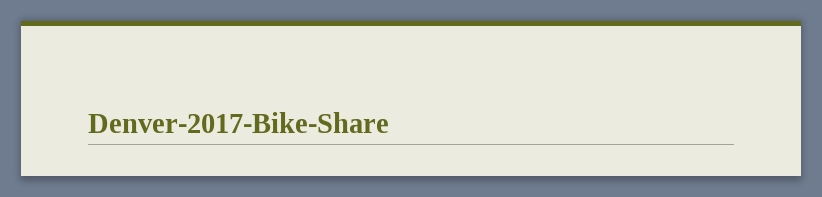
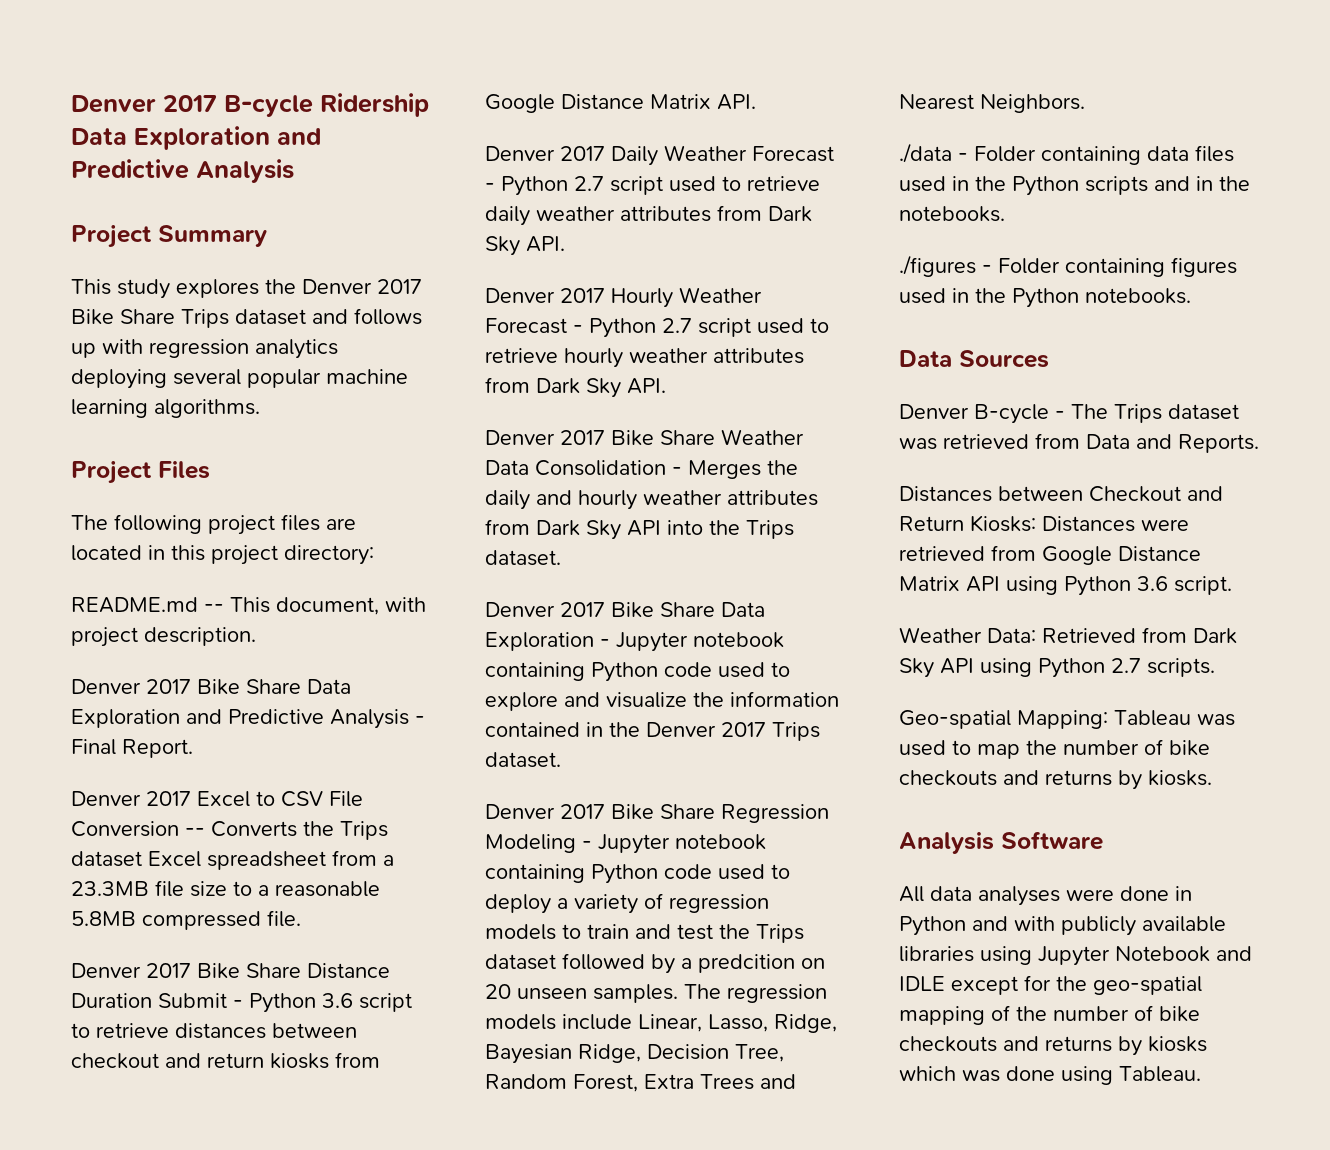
- Denver-2017-Bike-Share
+ Denver 2017 B-cycle Ridership Data Exploration and Predictive Analysis
+ Project Summary
+ This study explores the Denver 2017 Bike Share Trips dataset and follows up with regression analytics deploying several popular machine learning algorithms.
+ Project Files
+ The following project files are located in this project directory:
+ README.md -- This document, with project description.
+ Denver 2017 Bike Share Data Exploration and Predictive Analysis - Final Report.
+ Denver 2017 Excel to CSV File Conversion -- Converts the Trips dataset Excel spreadsheet from a 23.3MB file size to a reasonable 5.8MB compressed file.
+ Denver 2017 Bike Share Distance Duration Submit - Python 3.6 script to retrieve distances between checkout and return kiosks from Google Distance Matrix API.
+ Denver 2017 Daily Weather Forecast - Python 2.7 script used to retrieve daily weather attributes from Dark Sky API.
+ Denver 2017 Hourly Weather Forecast - Python 2.7 script used to retrieve hourly weather attributes from Dark Sky API.
+ Denver 2017 Bike Share Weather Data Consolidation - Merges the daily and hourly weather attributes from Dark Sky API into the Trips dataset.
+ Denver 2017 Bike Share Data Exploration - Jupyter notebook containing Python code used to explore and visualize the information contained in the Denver 2017 Trips dataset.
+ Denver 2017 Bike Share Regression Modeling - Jupyter notebook containing Python code used to deploy a variety of regression models to train and test the Trips dataset followed by a predcition on 20 unseen samples. The regression models include Linear, Lasso, Ridge, Bayesian Ridge, Decision Tree, Random Forest, Extra Trees and Nearest Neighbors.
+ ./data - Folder containing data files used in the Python scripts and in the notebooks.
+ ./figures - Folder containing figures used in the Python notebooks.
+ Data Sources
+ Denver B-cycle - The Trips dataset was retrieved from Data and Reports.
+ Distances between Checkout and Return Kiosks: Distances were retrieved from Google Distance Matrix API using Python 3.6 script.
+ Weather Data: Retrieved from Dark Sky API using Python 2.7 scripts.
+ Geo-spatial Mapping: Tableau was used to map the number of bike checkouts and returns by kiosks.
+ Analysis Software
+ All data analyses were done in Python and with publicly available libraries using Jupyter Notebook and IDLE except for the geo-spatial mapping of the number of bike checkouts and returns by kiosks which was done using Tableau.

